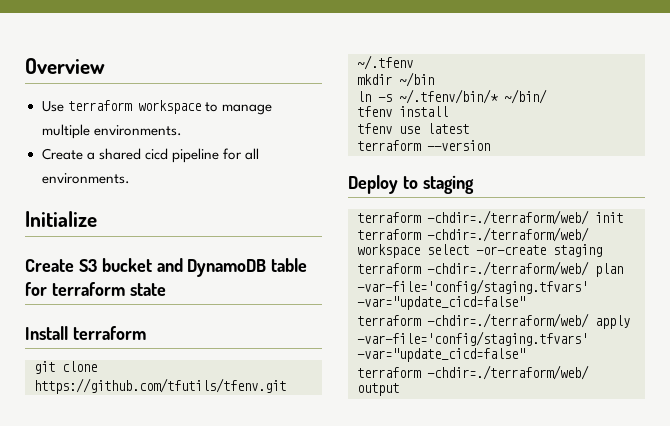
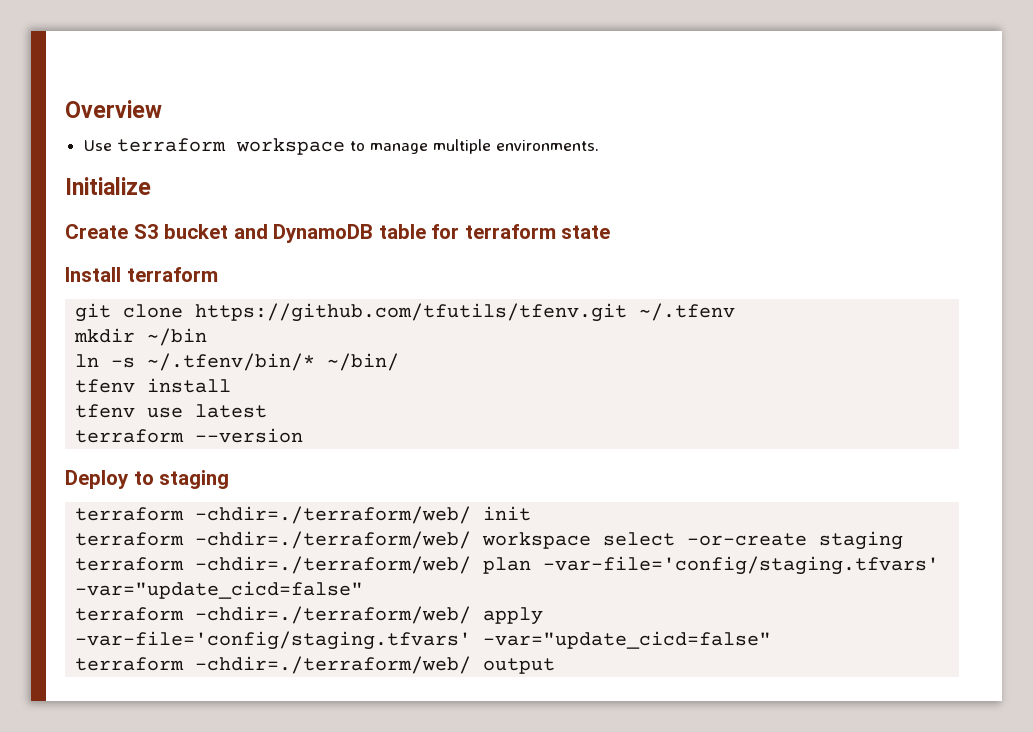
- Create a shared cicd pipeline for all environments.

